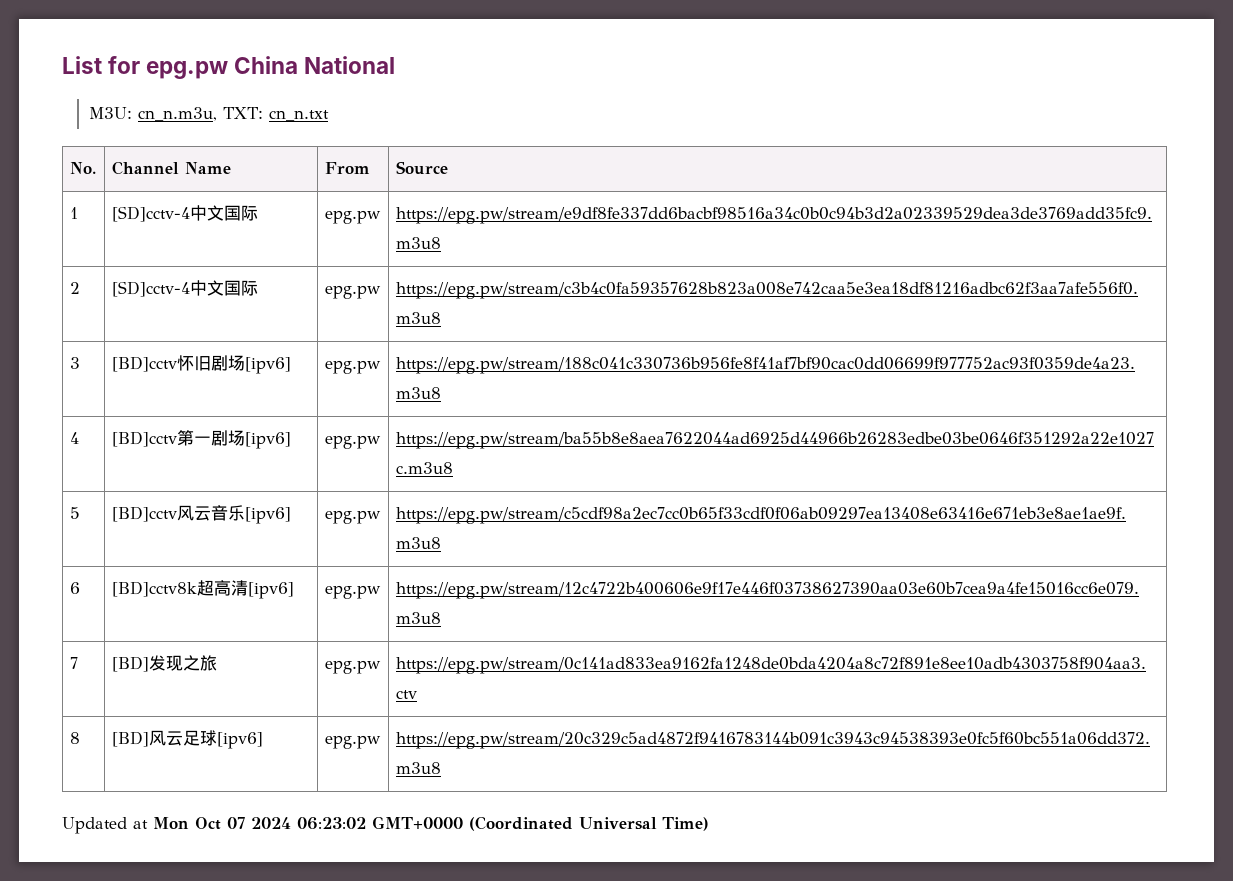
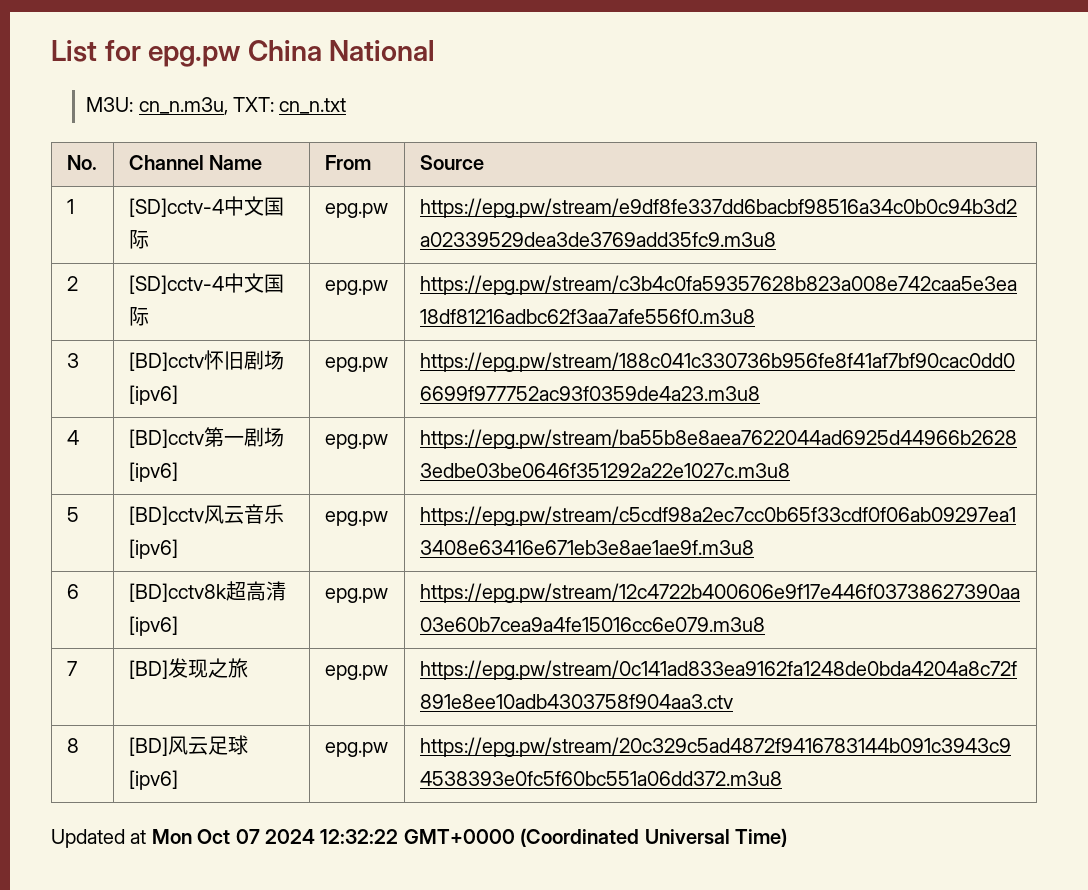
- Updated at Mon Oct 07 2024 06:23:02 GMT+0000 (Coordinated Universal Time)
+ Updated at Mon Oct 07 2024 12:32:22 GMT+0000 (Coordinated Universal Time)

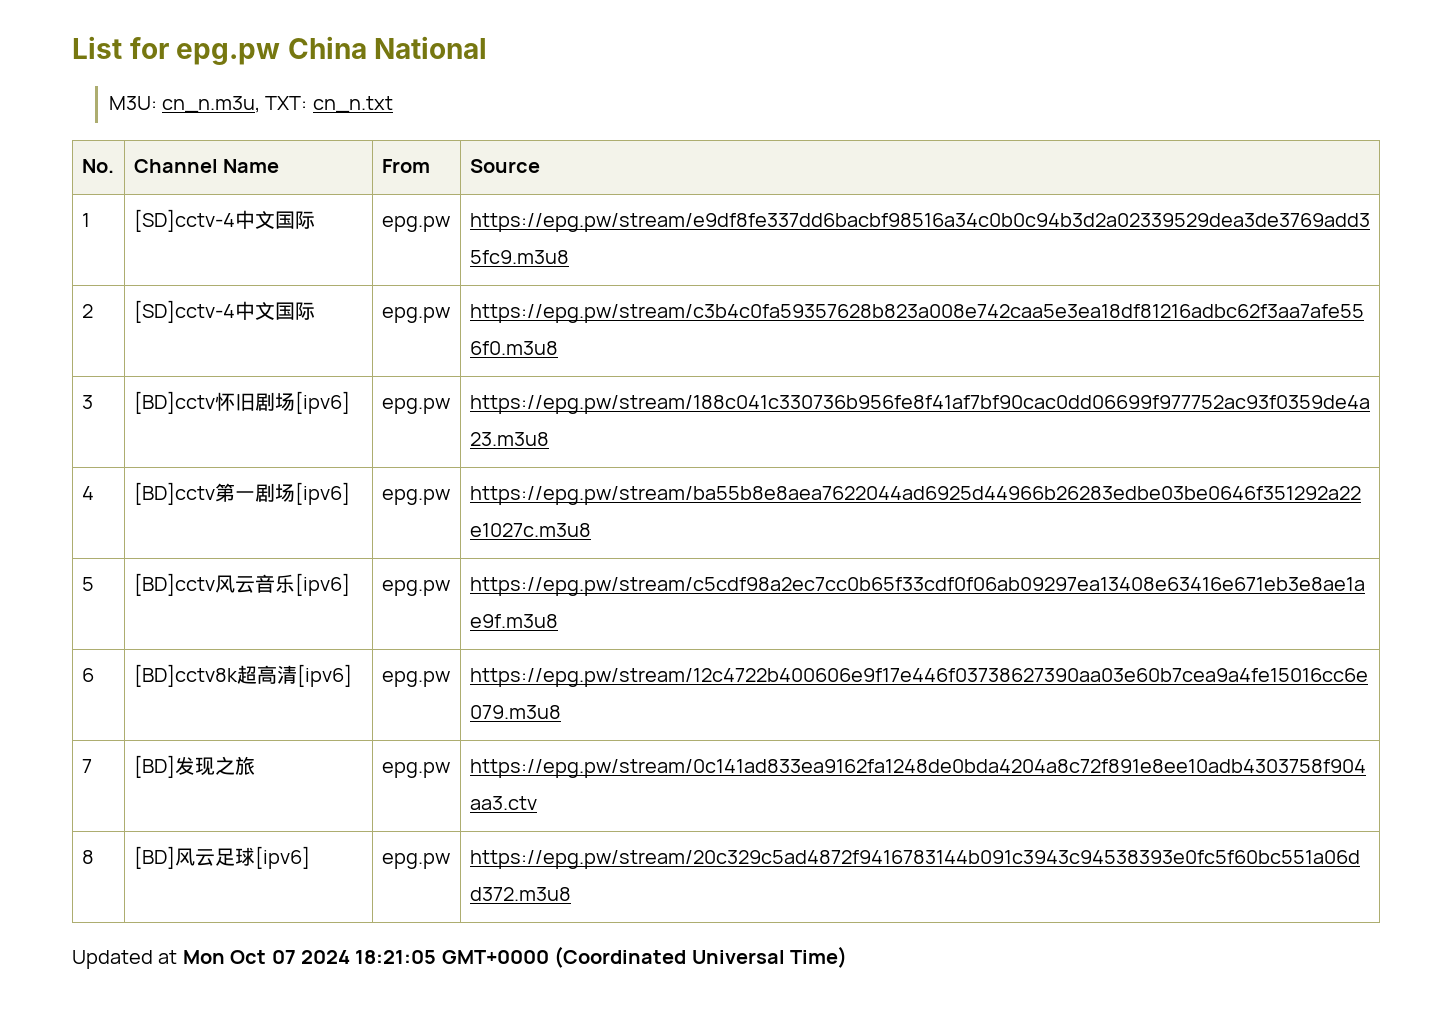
- Updated at Mon Oct 07 2024 12:32:22 GMT+0000 (Coordinated Universal Time)
+ Updated at Mon Oct 07 2024 18:21:05 GMT+0000 (Coordinated Universal Time)

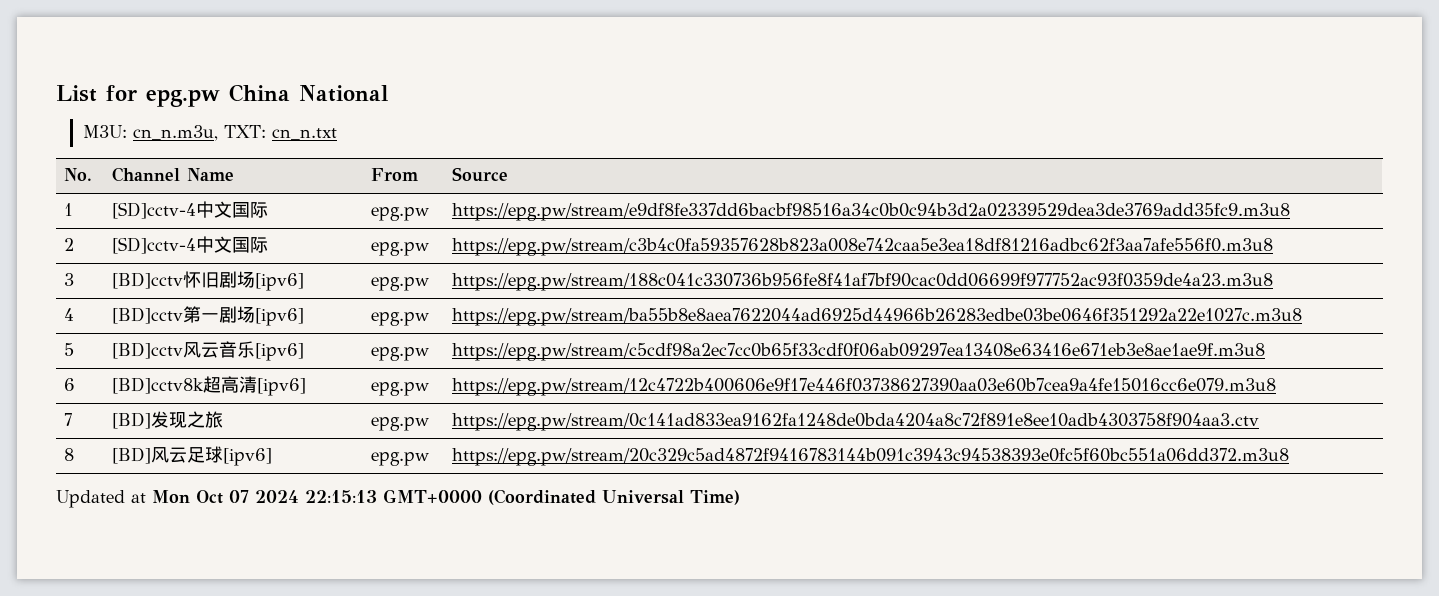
- Updated at Mon Oct 07 2024 18:21:05 GMT+0000 (Coordinated Universal Time)
+ Updated at Mon Oct 07 2024 22:15:13 GMT+0000 (Coordinated Universal Time)

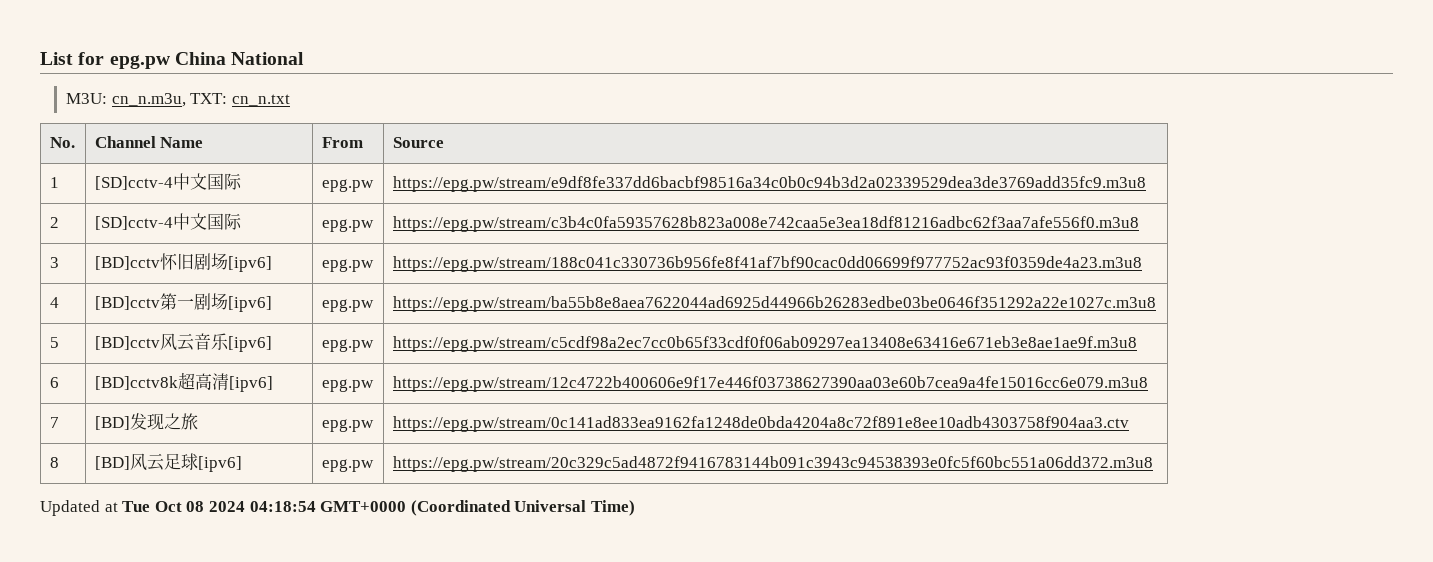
- Updated at Mon Oct 07 2024 22:15:13 GMT+0000 (Coordinated Universal Time)
+ Updated at Tue Oct 08 2024 04:18:54 GMT+0000 (Coordinated Universal Time)

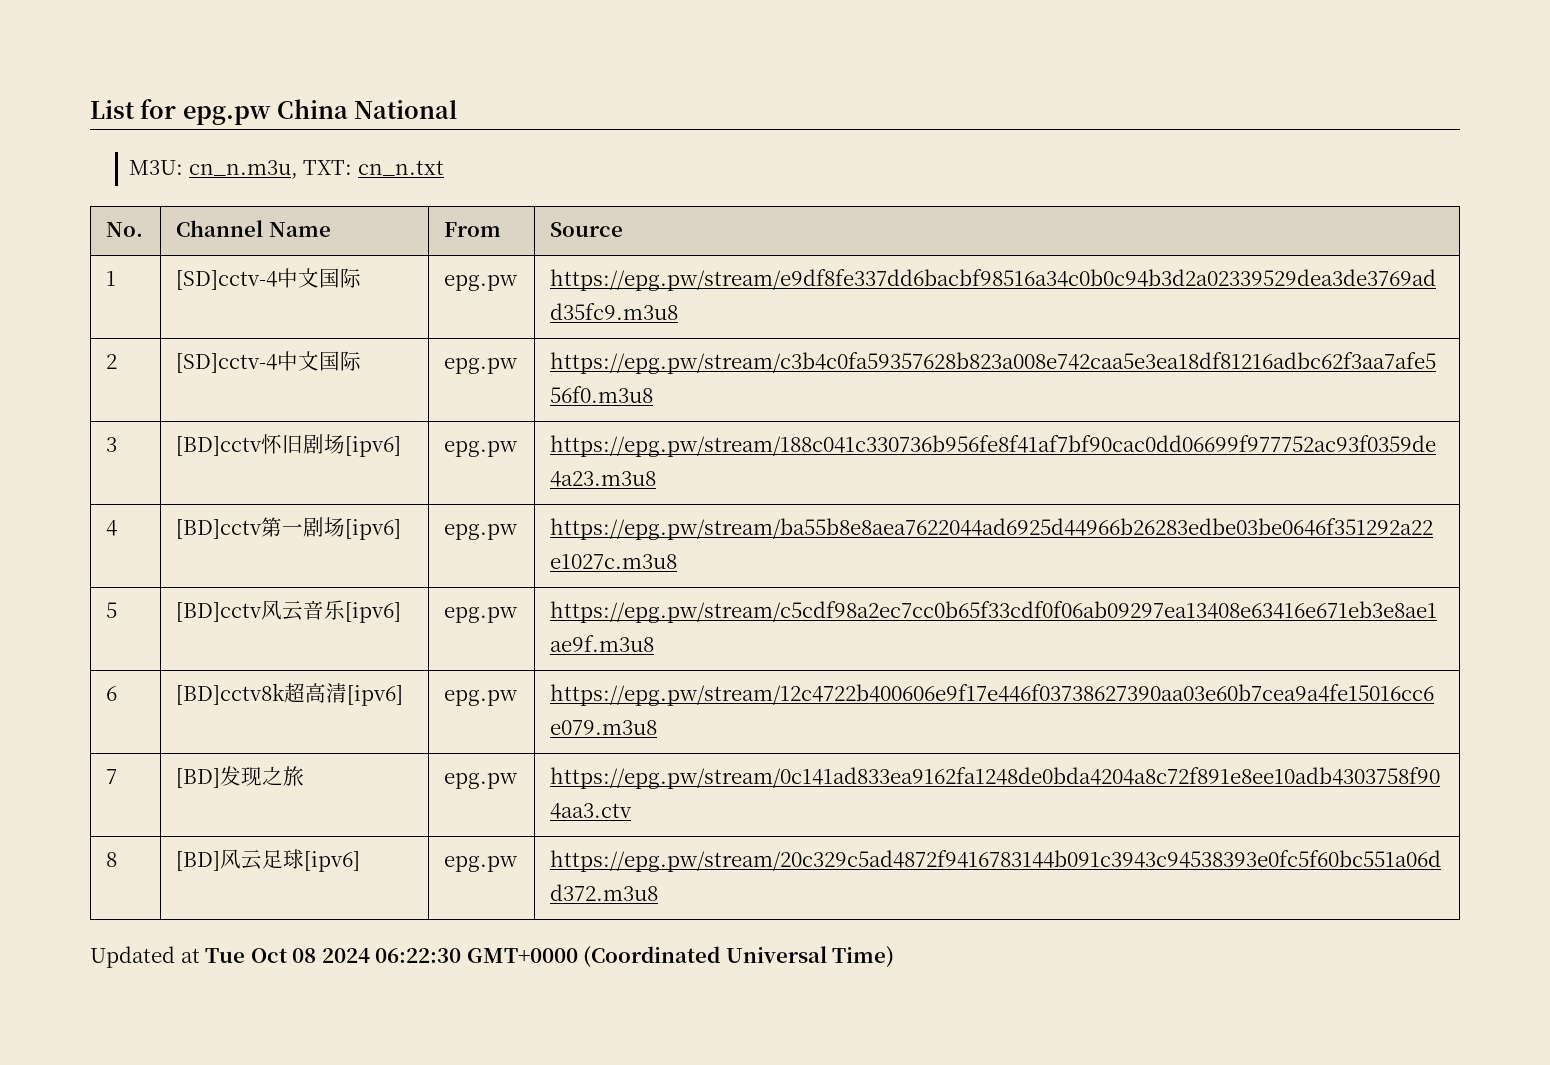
- Updated at Tue Oct 08 2024 04:18:54 GMT+0000 (Coordinated Universal Time)
+ Updated at Tue Oct 08 2024 06:22:30 GMT+0000 (Coordinated Universal Time)

